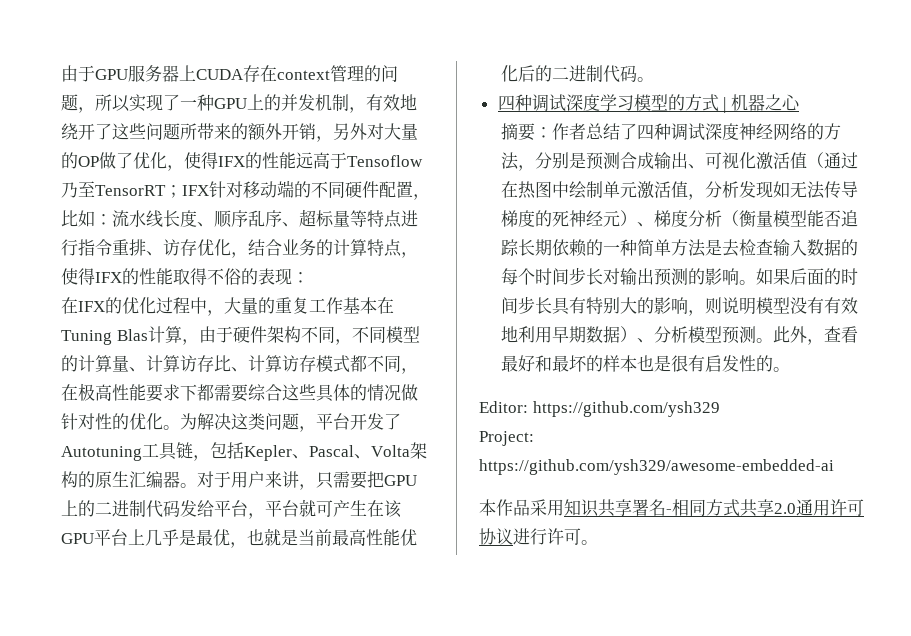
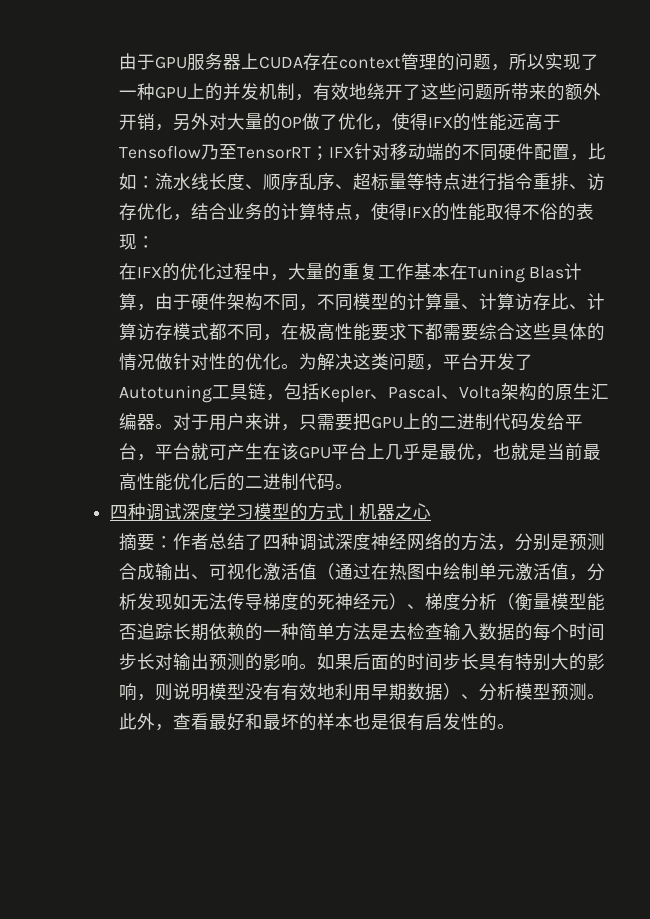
- Editor: https://github.com/ysh329
- Project: https://github.com/ysh329/awesome-embedded-ai
- 本作品采用知识共享署名-相同方式共享2.0通用许可协议进行许可。

